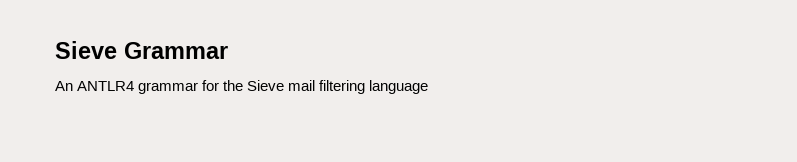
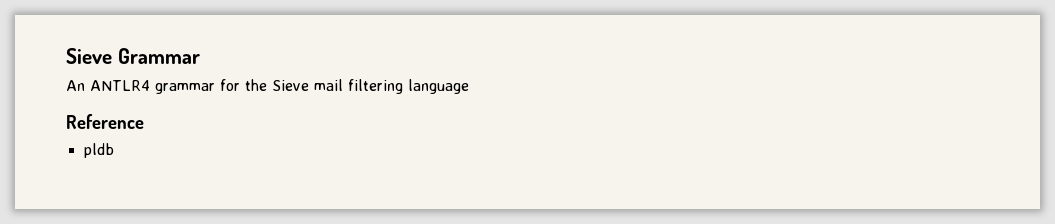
+ Reference
+ pldb

